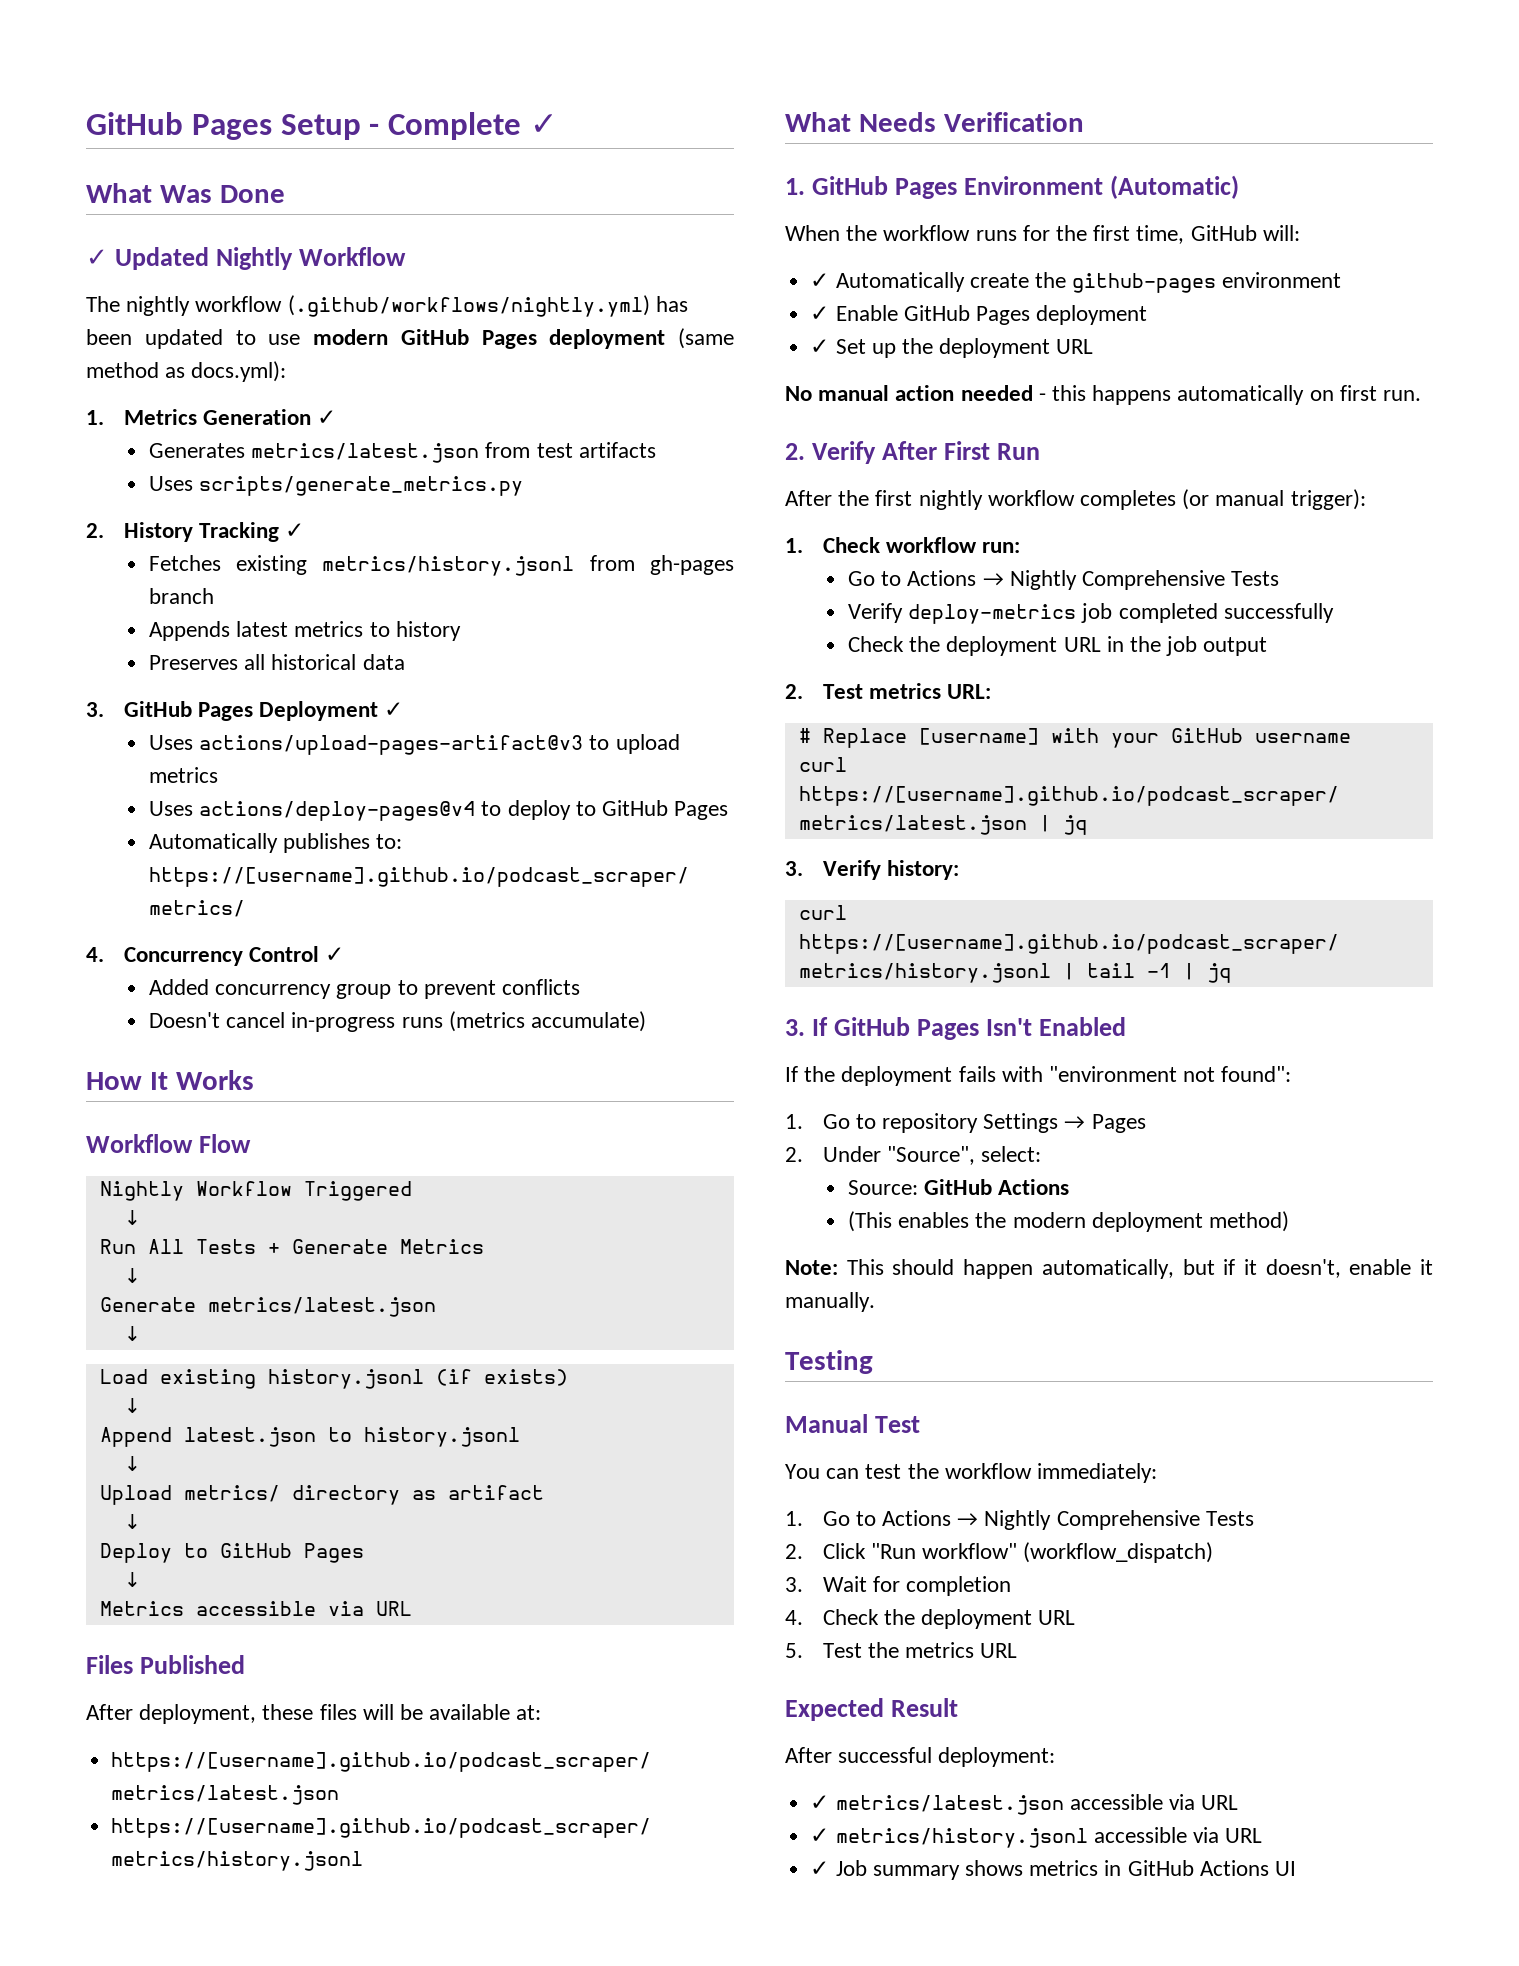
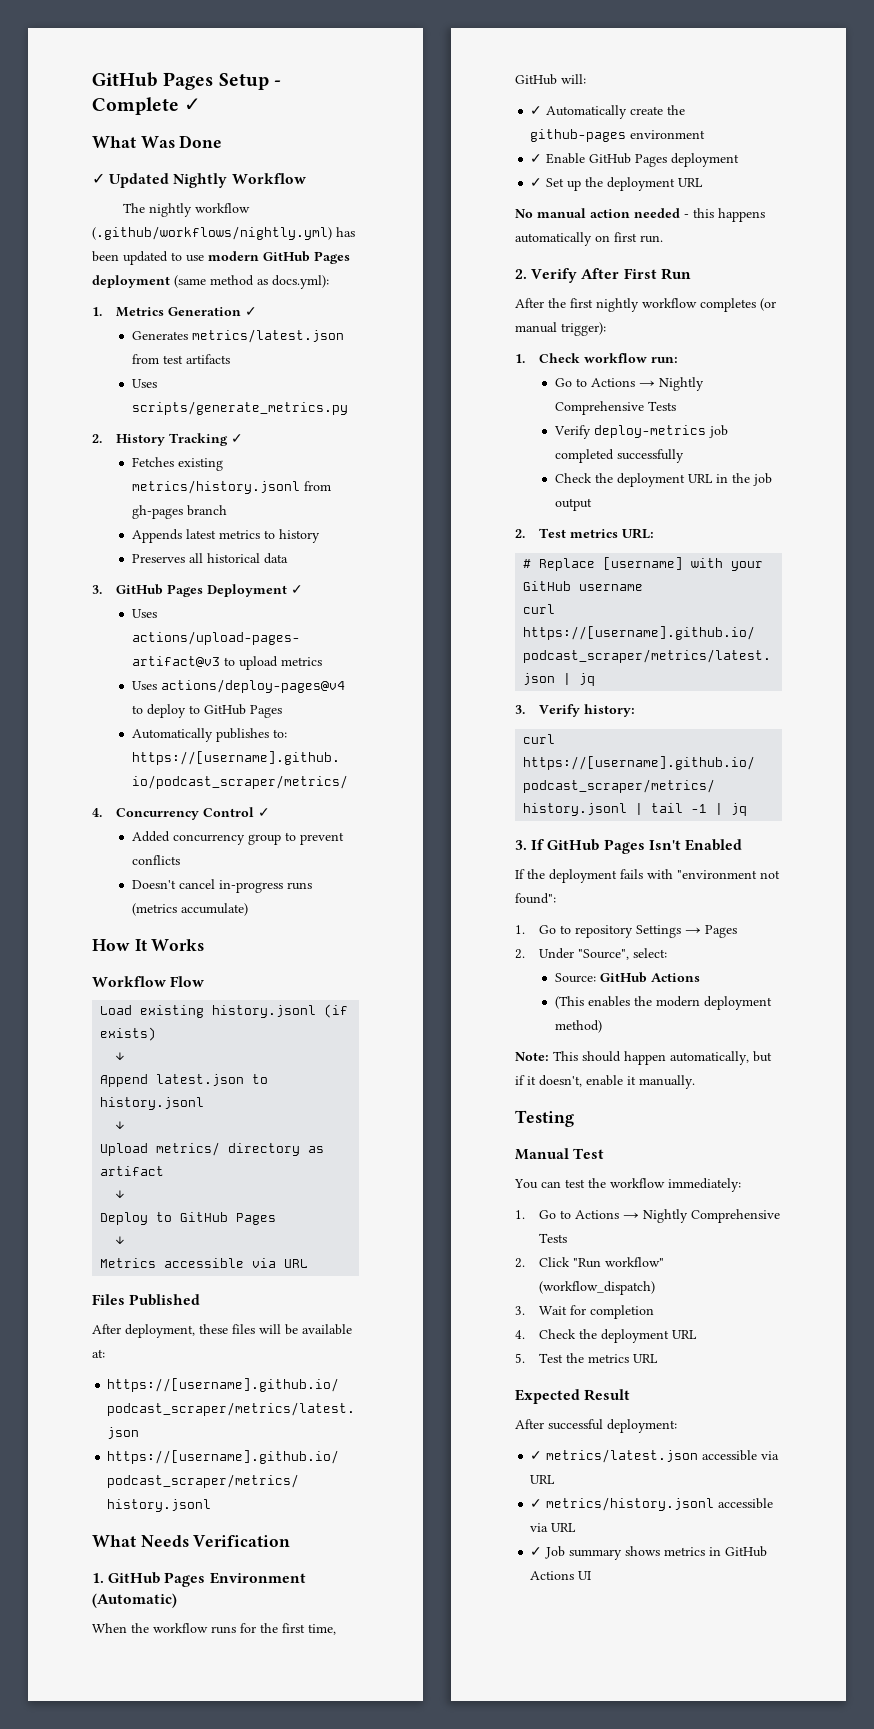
- Nightly Workflow Triggered
- ↓
- Run All Tests + Generate Metrics
- ↓
- Generate metrics/latest.json
- ↓

